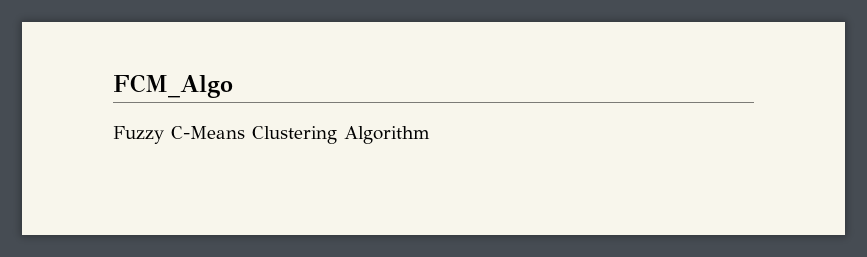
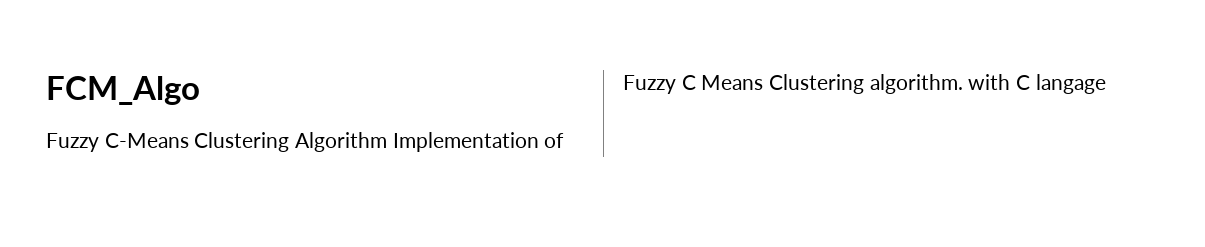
- Fuzzy C-Means Clustering Algorithm
+ Fuzzy C-Means Clustering Algorithm Implementation of Fuzzy C Means Clustering algorithm. with C langage

